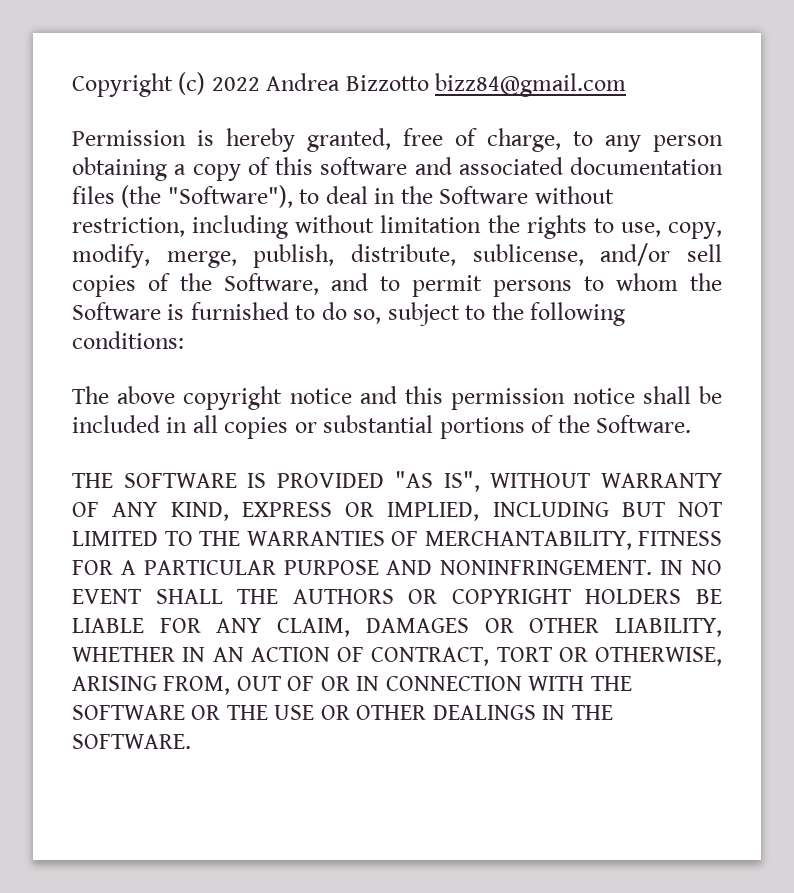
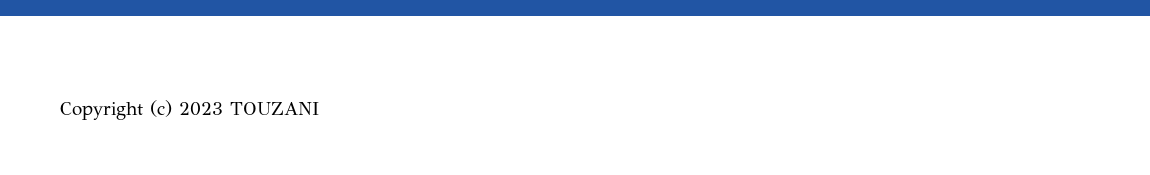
- Copyright (c) 2022 Andrea Bizzotto bizz84@gmail.com
- Permission is hereby granted, free of charge, to any person obtaining a copy of this software and associated documentation files (the "Software"), to deal in the Software without restriction, including without limitation the rights to use, copy, modify, merge, publish, distribute, sublicense, and/or sell copies of the Software, and to permit persons to whom the Software is furnished to do so, subject to the following conditions:
- The above copyright notice and this permission notice shall be included in all copies or substantial portions of the Software.
- THE SOFTWARE IS PROVIDED "AS IS", WITHOUT WARRANTY OF ANY KIND, EXPRESS OR IMPLIED, INCLUDING BUT NOT LIMITED TO THE WARRANTIES OF MERCHANTABILITY, FITNESS FOR A PARTICULAR PURPOSE AND NONINFRINGEMENT. IN NO EVENT SHALL THE AUTHORS OR COPYRIGHT HOLDERS BE LIABLE FOR ANY CLAIM, DAMAGES OR OTHER LIABILITY, WHETHER IN AN ACTION OF CONTRACT, TORT OR OTHERWISE, ARISING FROM, OUT OF OR IN CONNECTION WITH THE SOFTWARE OR THE USE OR OTHER DEALINGS IN THE SOFTWARE.
+ Copyright (c) 2023 TOUZANI

